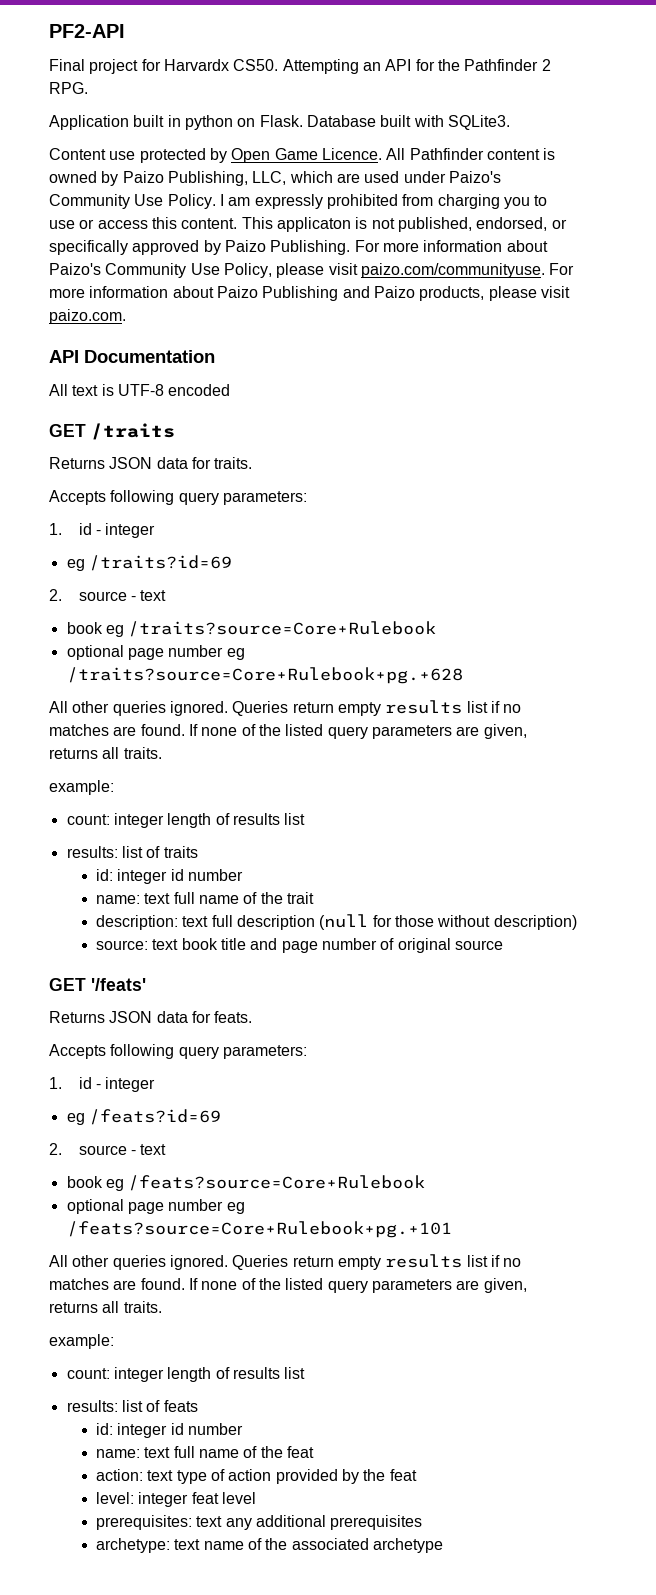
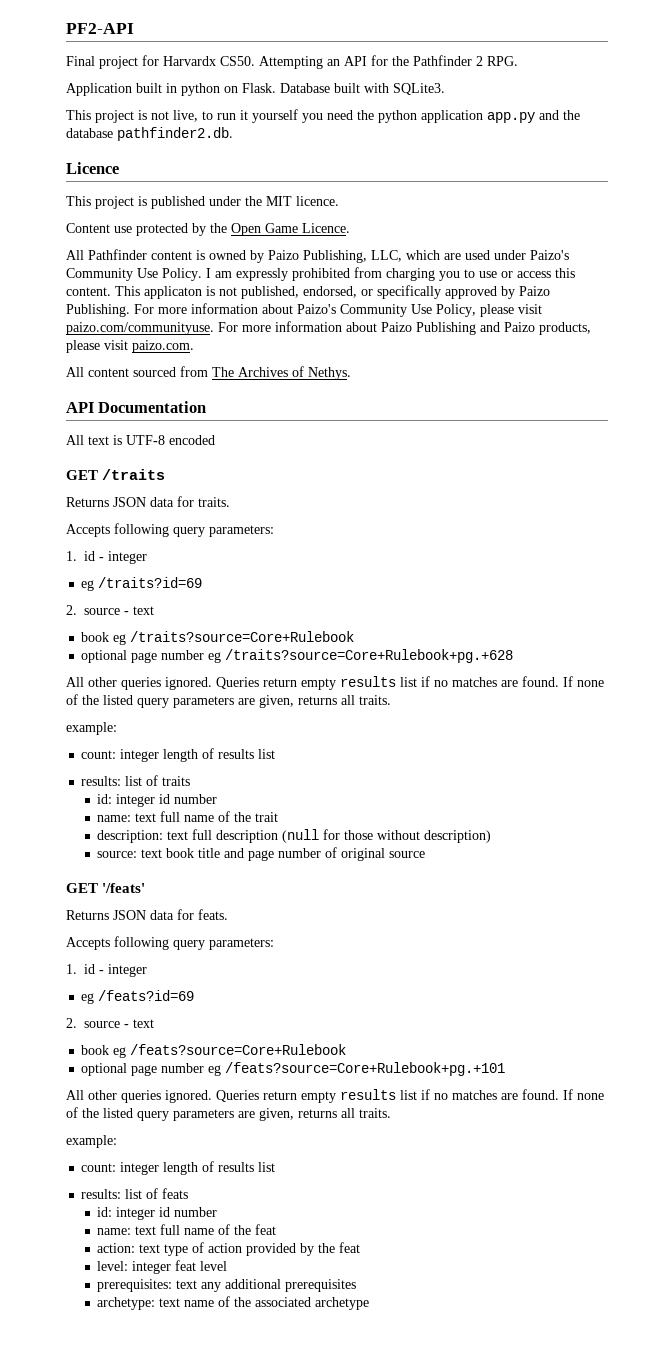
+ This project is not live, to run it yourself you need the python application app.py and the database pathfinder2.db.
+ Licence
+ This project is published under the MIT licence.
- Content use protected by Open Game Licence. All Pathfinder content is owned by Paizo Publishing, LLC, which are used under Paizo's Community Use Policy.
+ Content use protected by the Open Game Licence.
+ All Pathfinder content is owned by Paizo Publishing, LLC, which are used under Paizo's Community Use Policy.
+ All content sourced from The Archives of Nethys.

